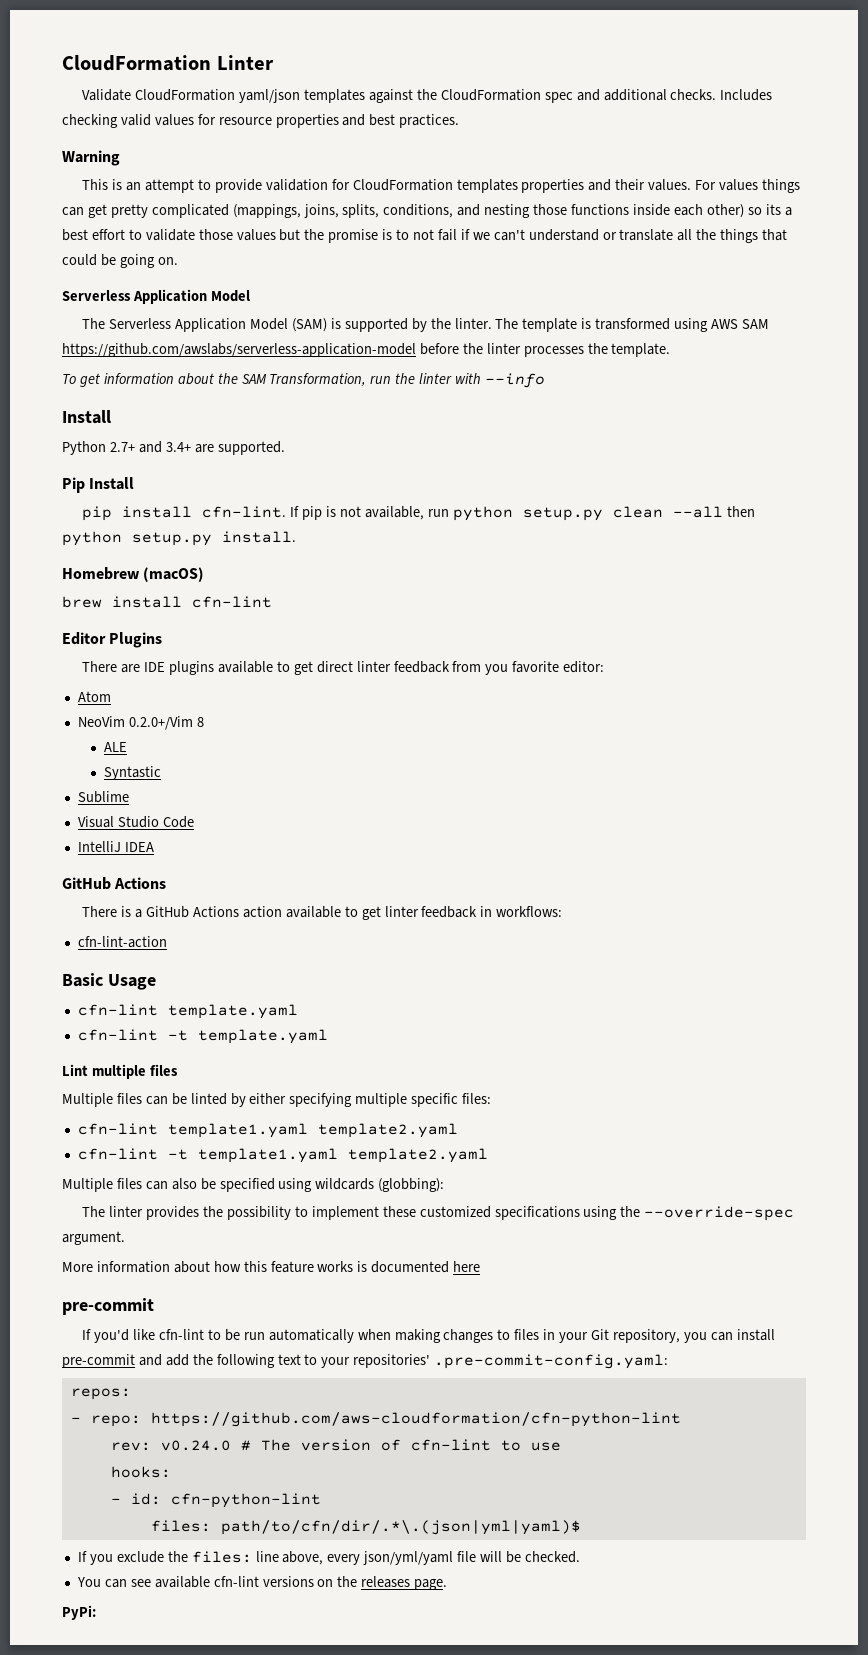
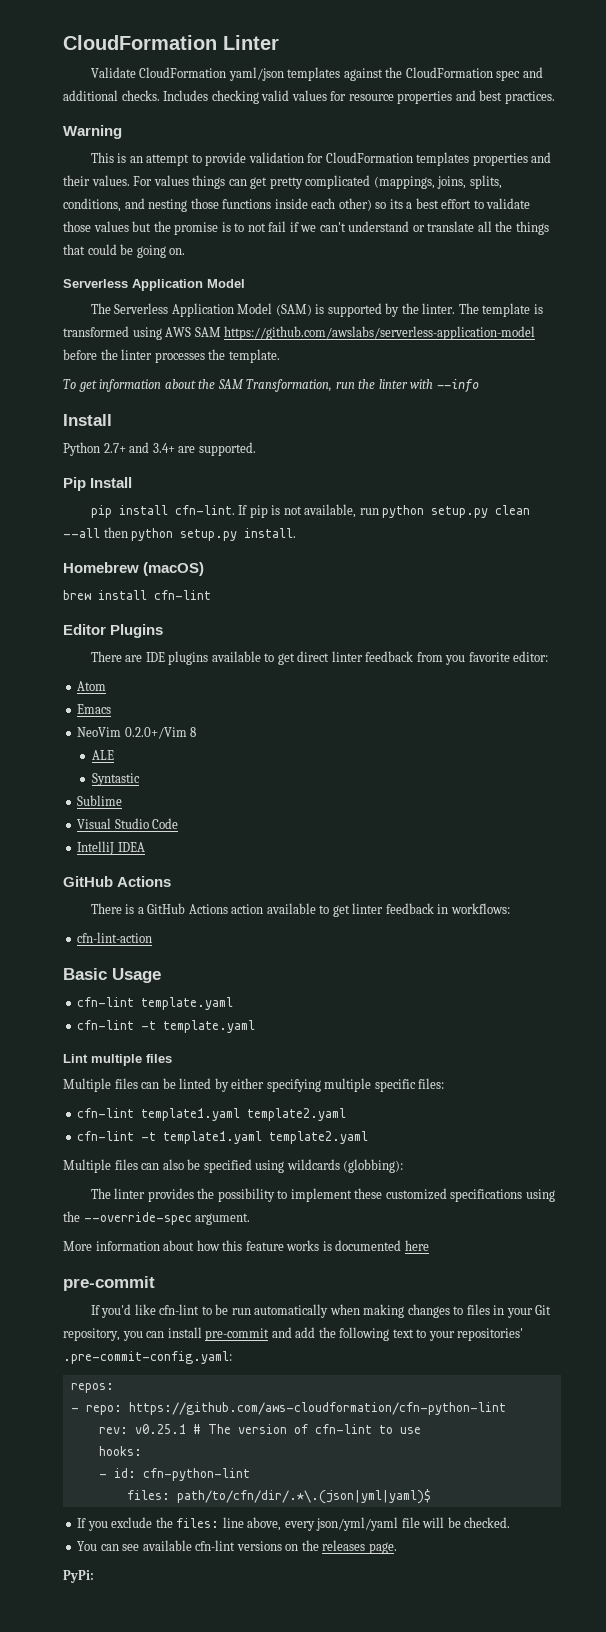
+ Emacs
- rev: v0.24.0 # The version of cfn-lint to use
+ rev: v0.25.1 # The version of cfn-lint to use

